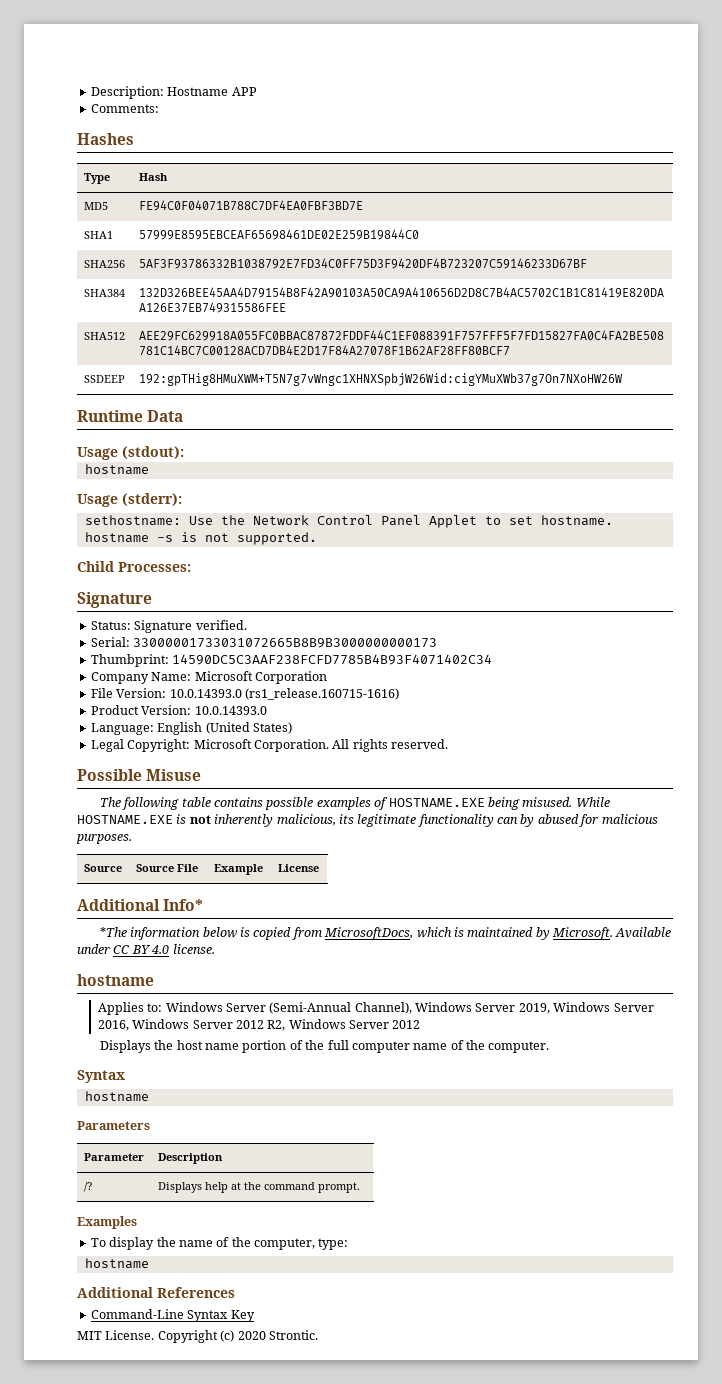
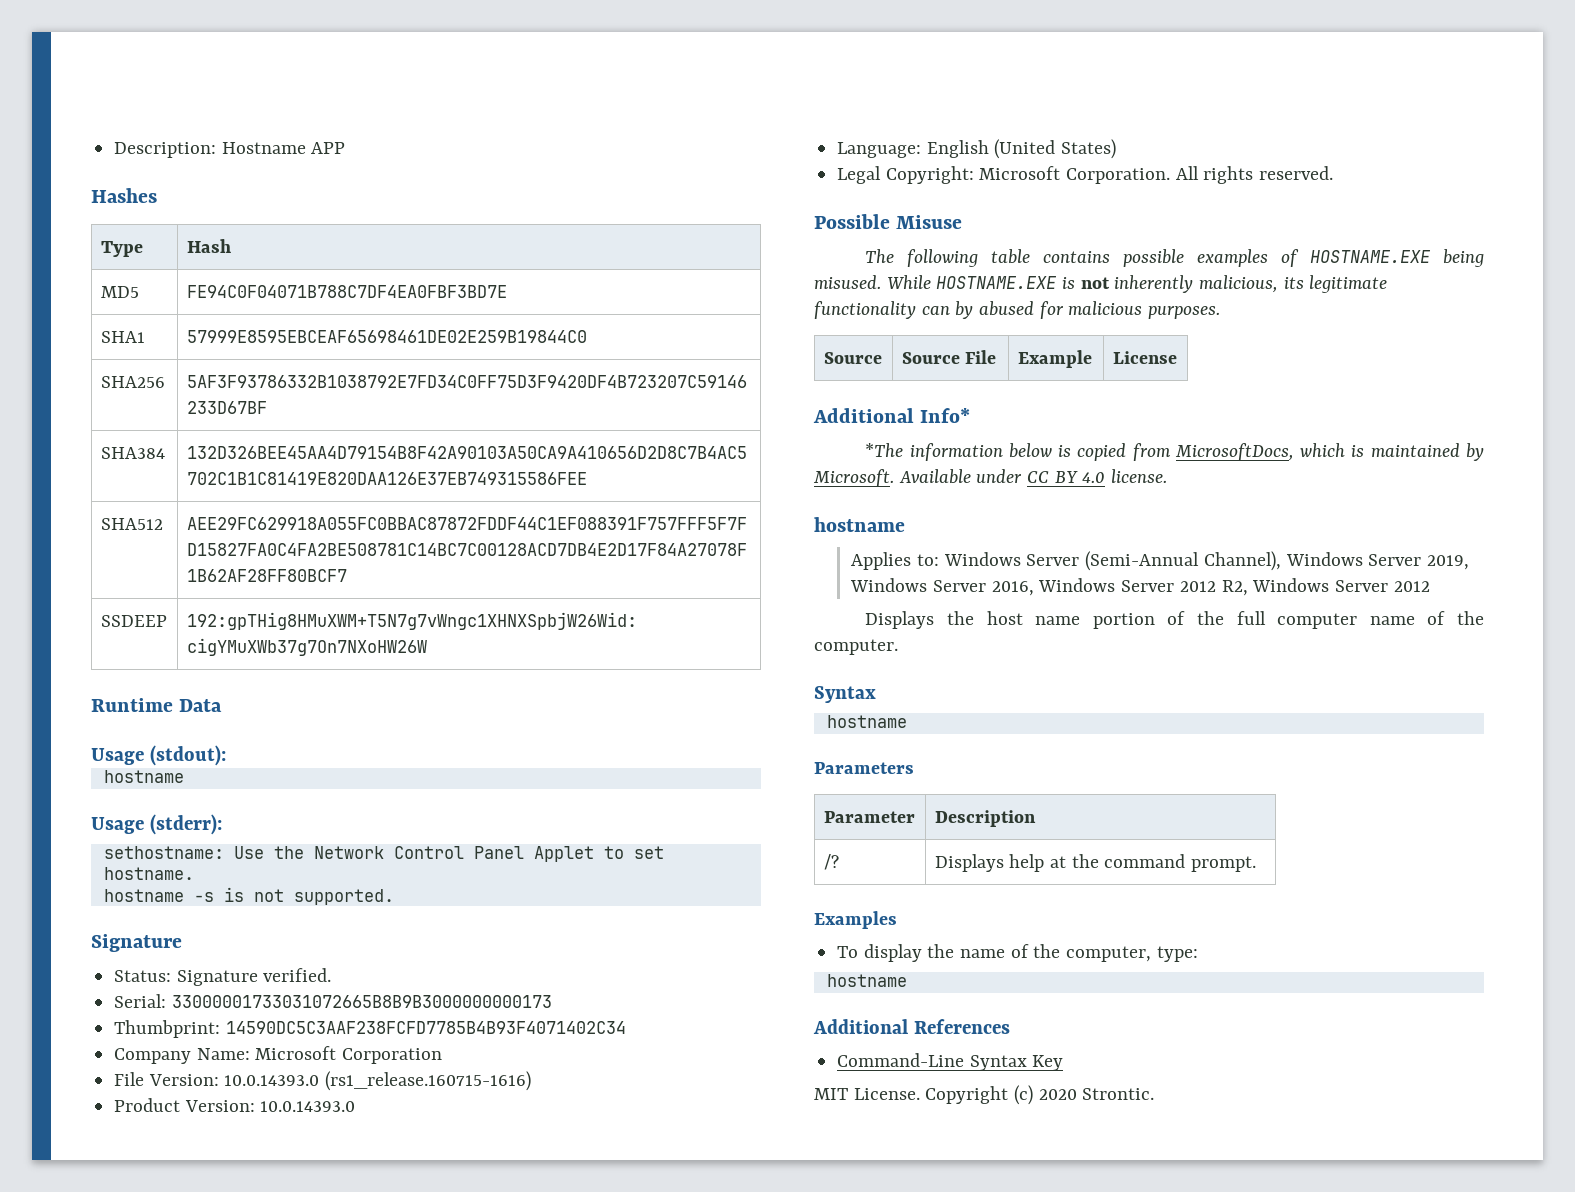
- Comments:
- Child Processes:

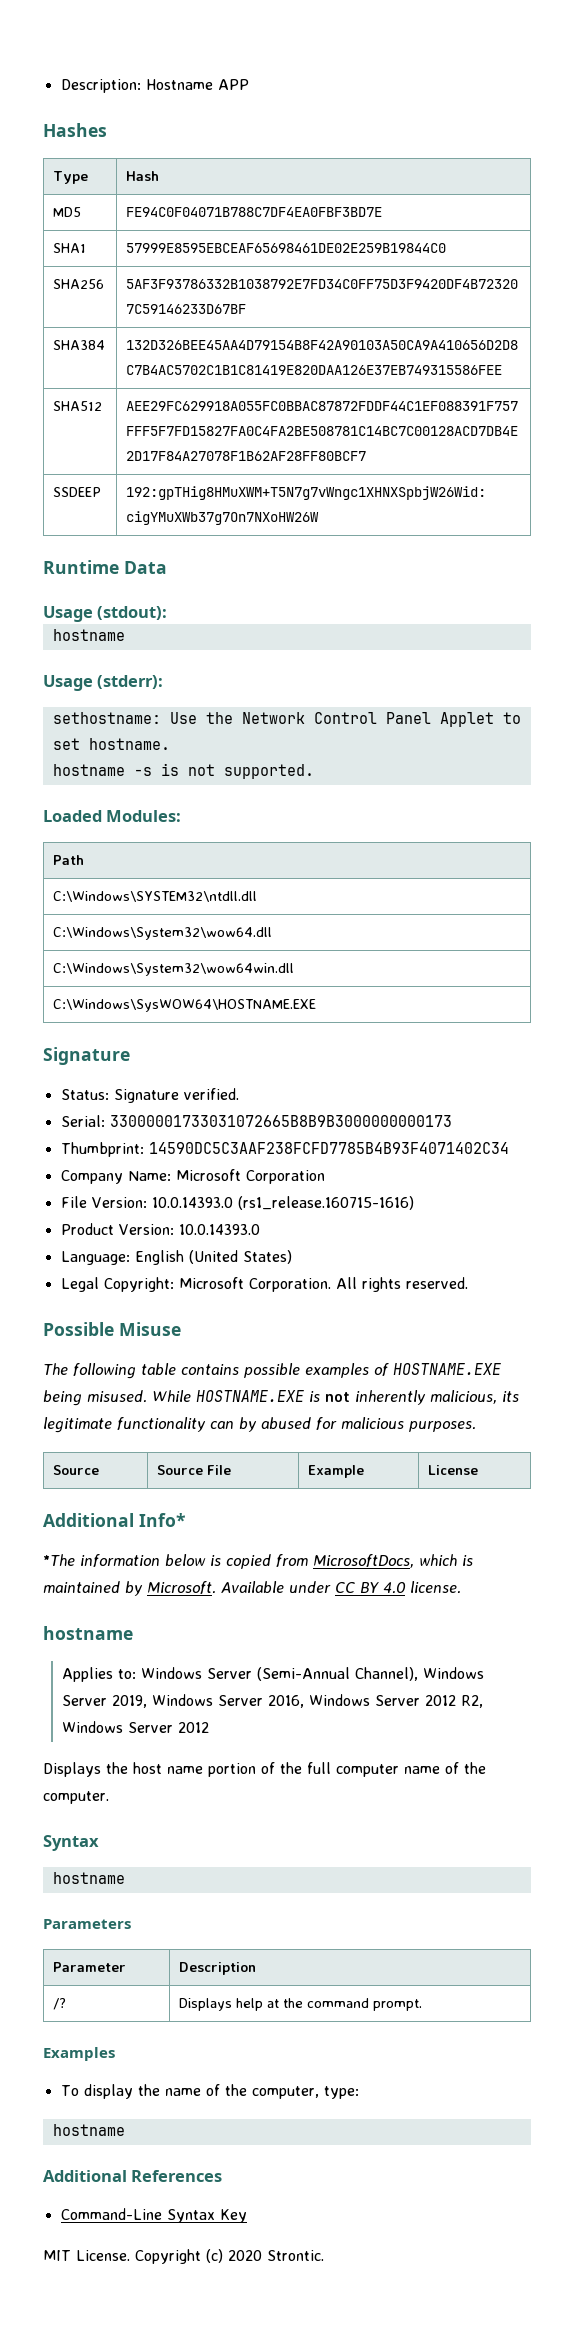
+ Loaded Modules:
+ Path
+ C:\Windows\SYSTEM32\ntdll.dll
+ C:\Windows\System32\wow64.dll
+ C:\Windows\System32\wow64win.dll
+ C:\Windows\SysWOW64\HOSTNAME.EXE

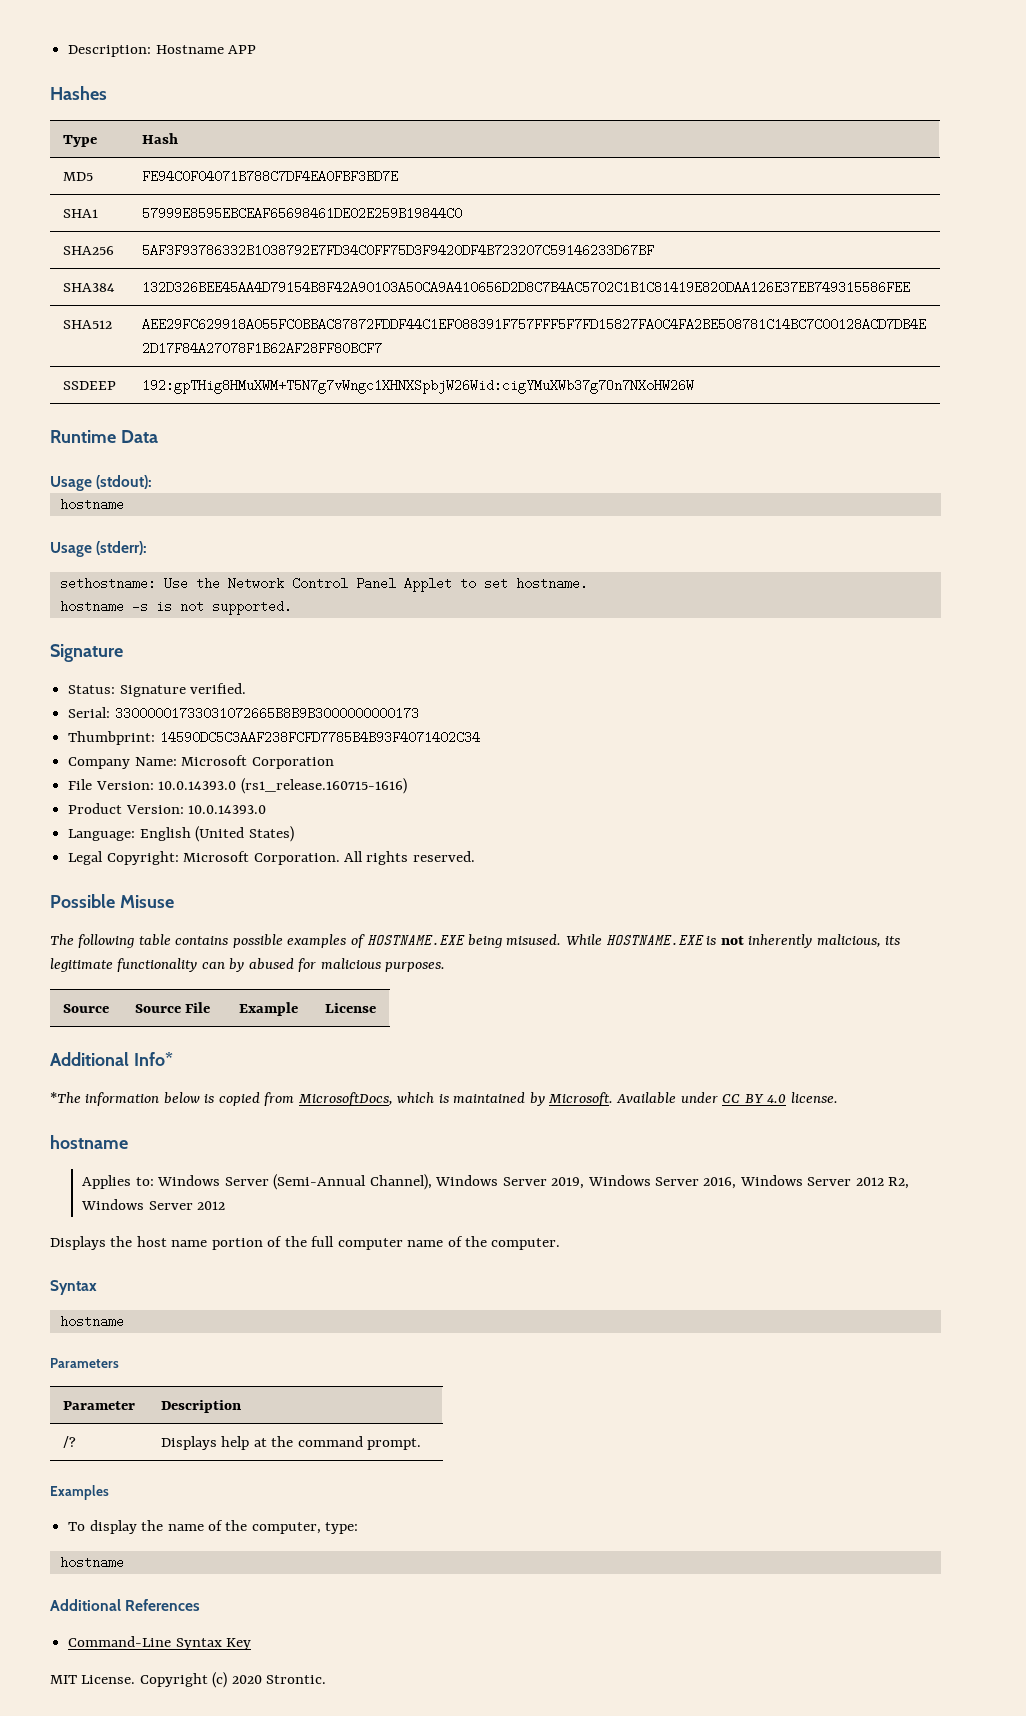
- Loaded Modules:
- Path
- C:\Windows\SYSTEM32\ntdll.dll
- C:\Windows\System32\wow64.dll
- C:\Windows\System32\wow64win.dll
- C:\Windows\SysWOW64\HOSTNAME.EXE

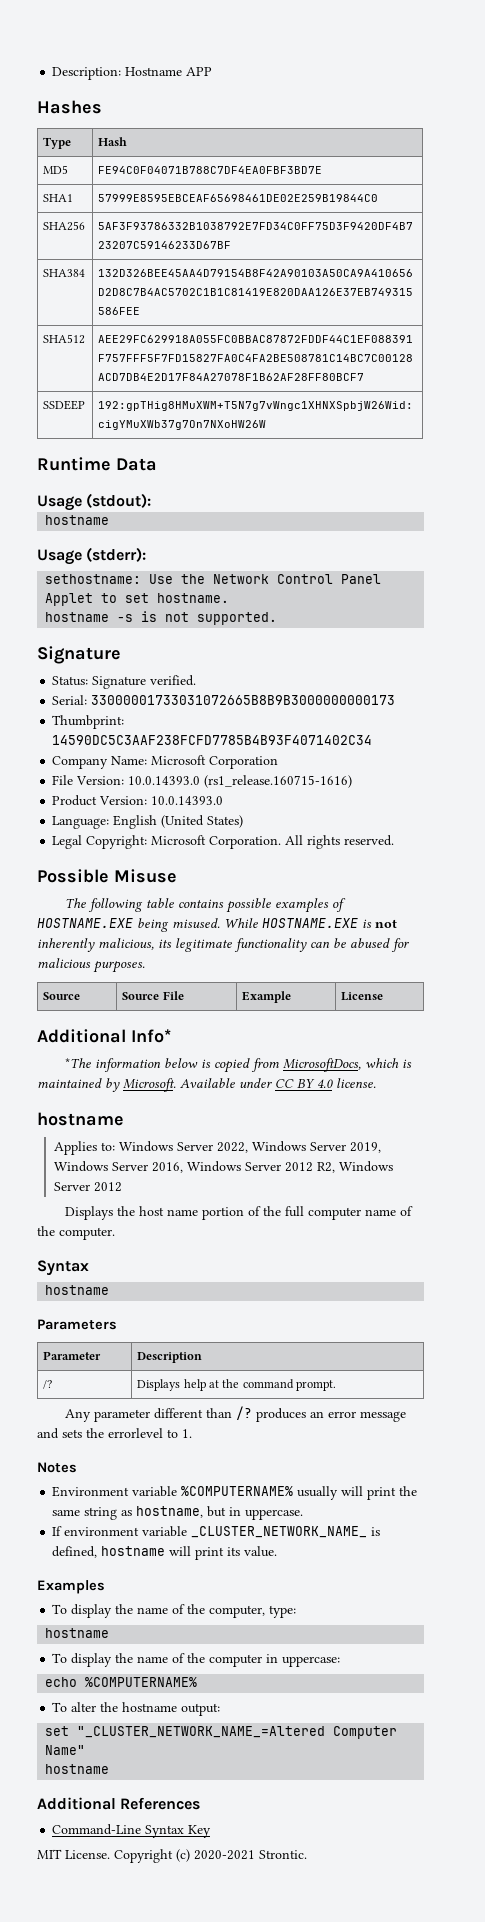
- While HOSTNAME.EXE is not inherently malicious, its legitimate functionality can by abused for malicious purposes.
+ While HOSTNAME.EXE is not inherently malicious, its legitimate functionality can be abused for malicious purposes.
- Applies to: Windows Server (Semi-Annual Channel), Windows Server 2019, Windows Server 2016, Windows Server 2012 R2, Windows Server 2012
+ Applies to: Windows Server 2022, Windows Server 2019, Windows Server 2016, Windows Server 2012 R2, Windows Server 2012
+ Any parameter different than /? produces an error message and sets the errorlevel to 1.
+ Notes
+ Environment variable %COMPUTERNAME% usually will print the same string as hostname, but in uppercase.
+ If environment variable _CLUSTER_NETWORK_NAME_ is defined, hostname will print its value.
+ To display the name of the computer in uppercase:
+ echo %COMPUTERNAME%
+ To alter the hostname output:
+ set "_CLUSTER_NETWORK_NAME_=Altered Computer Name"
+ hostname
- Copyright (c) 2020 Strontic.
+ Copyright (c) 2020-2021 Strontic.

